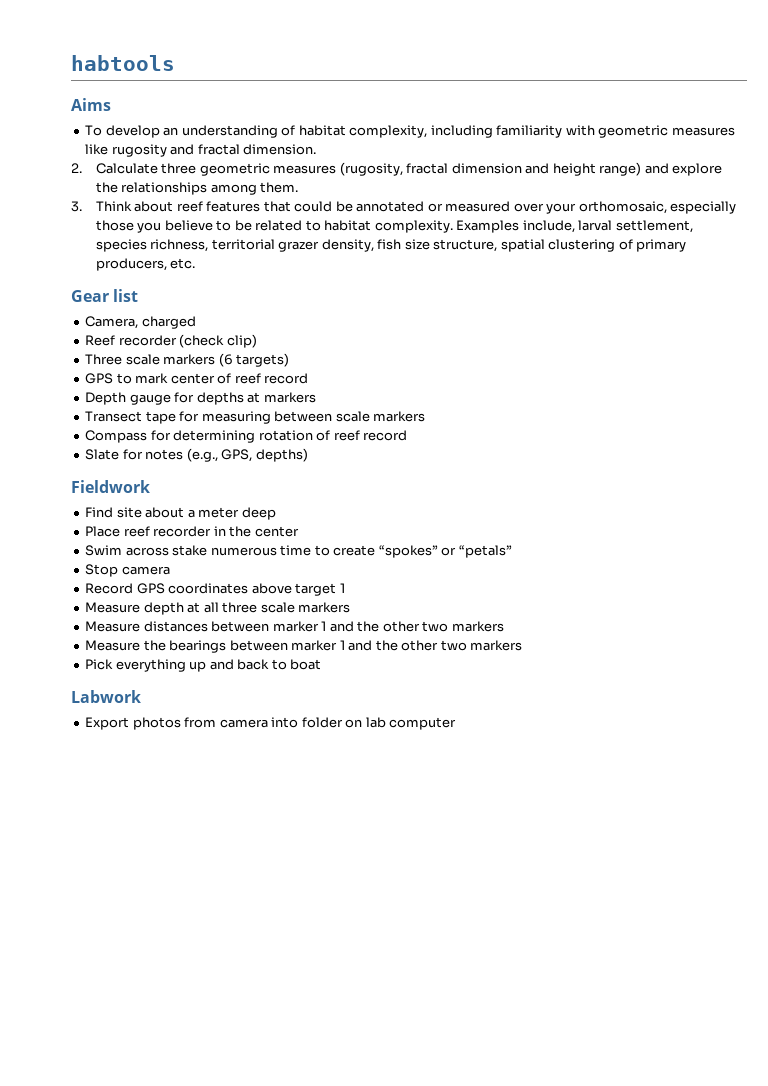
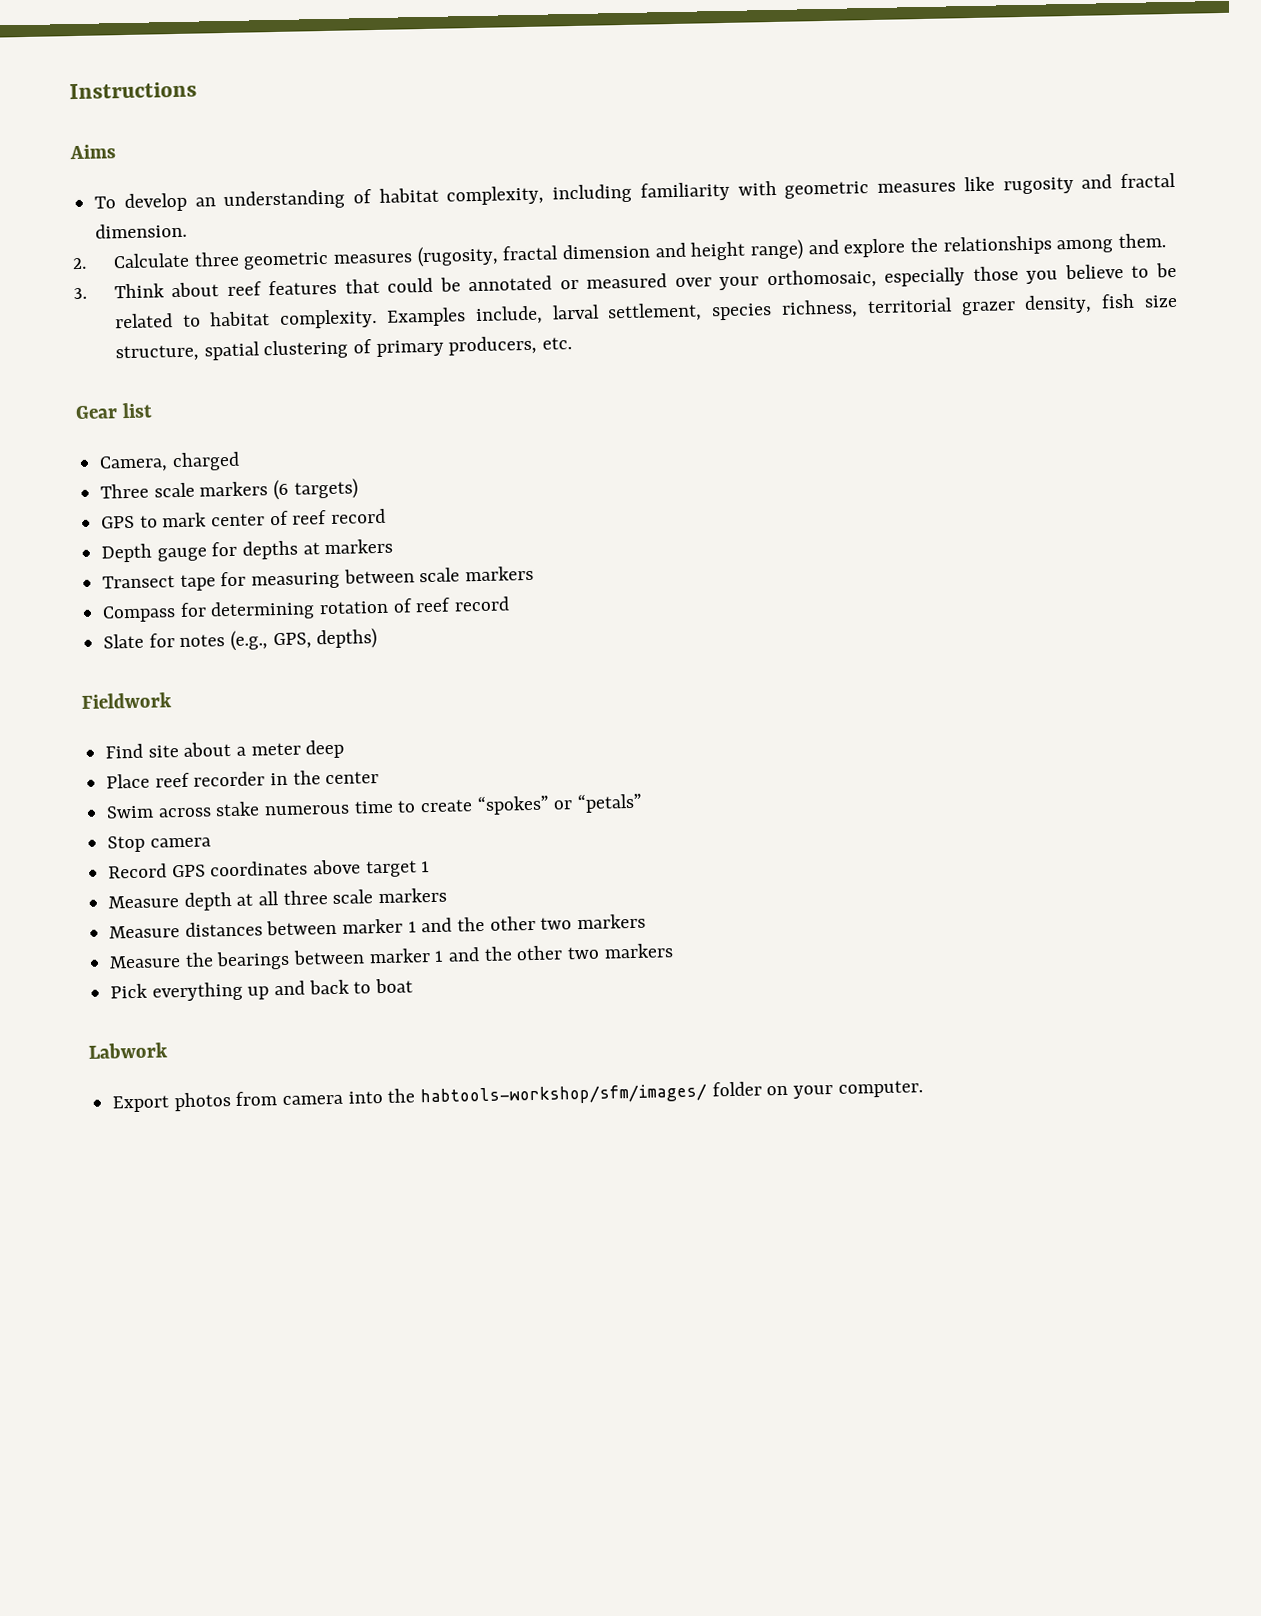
- habtools
+ Instructions
- Reef recorder (check clip)
- Export photos from camera into folder on lab computer
+ Export photos from camera into the habtools-workshop/sfm/images/ folder on your computer.

